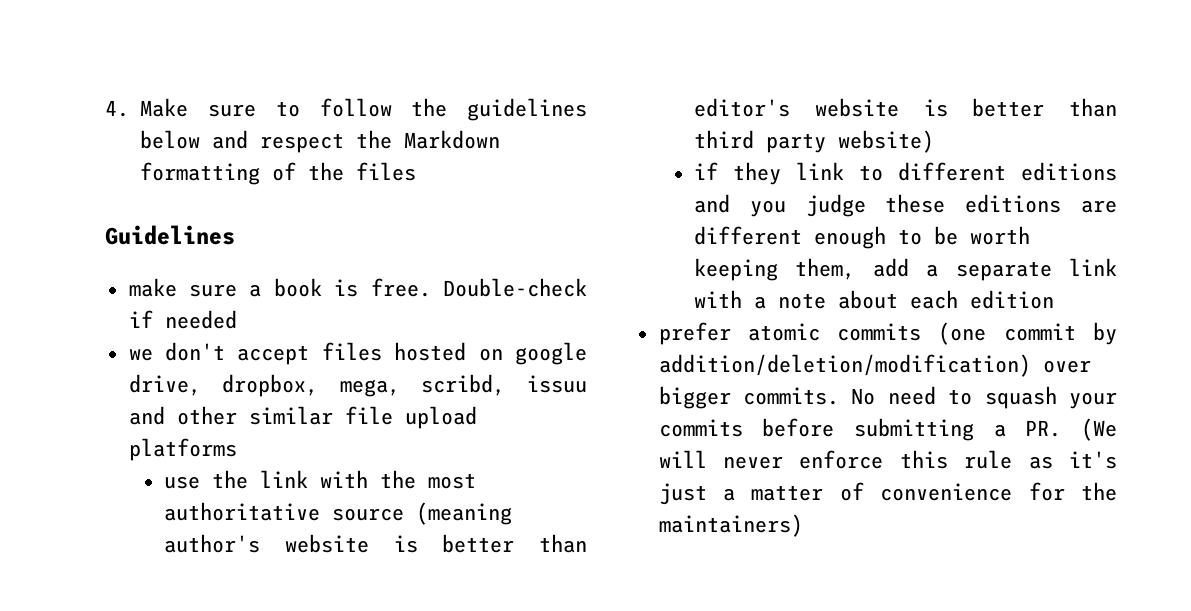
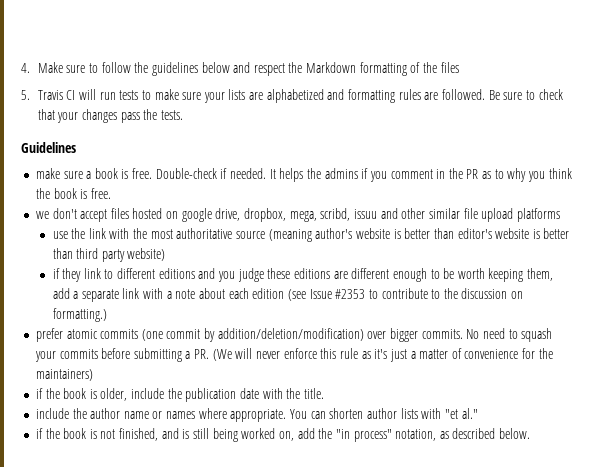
+ 5. Travis CI will run tests to make sure your lists are alphabetized and formatting rules are followed. Be sure to check that your changes pass the tests.
- Double-check if needed
+ Double-check if needed. It helps the admins if you comment in the PR as to why you think the book is free.
- if they link to different editions and you judge these editions are different enough to be worth keeping them, add a separate link with a note about each edition
+ if they link to different editions and you judge these editions are different enough to be worth keeping them, add a separate link with a note about each edition (see Issue #2353 to contribute to the discussion on formatting.)
+ if the book is older, include the publication date with the title.
+ include the author name or names where appropriate. You can shorten author lists with "et al."
+ if the book is not finished, and is still being worked on, add the "in process" notation, as described below.

